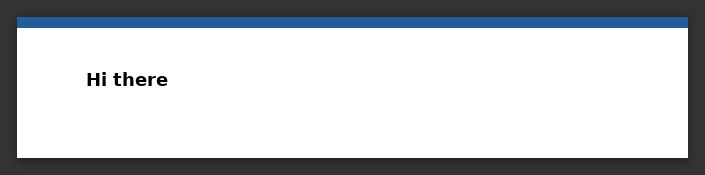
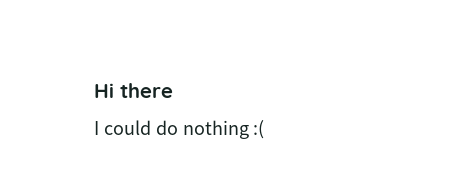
+ I could do nothing :(

